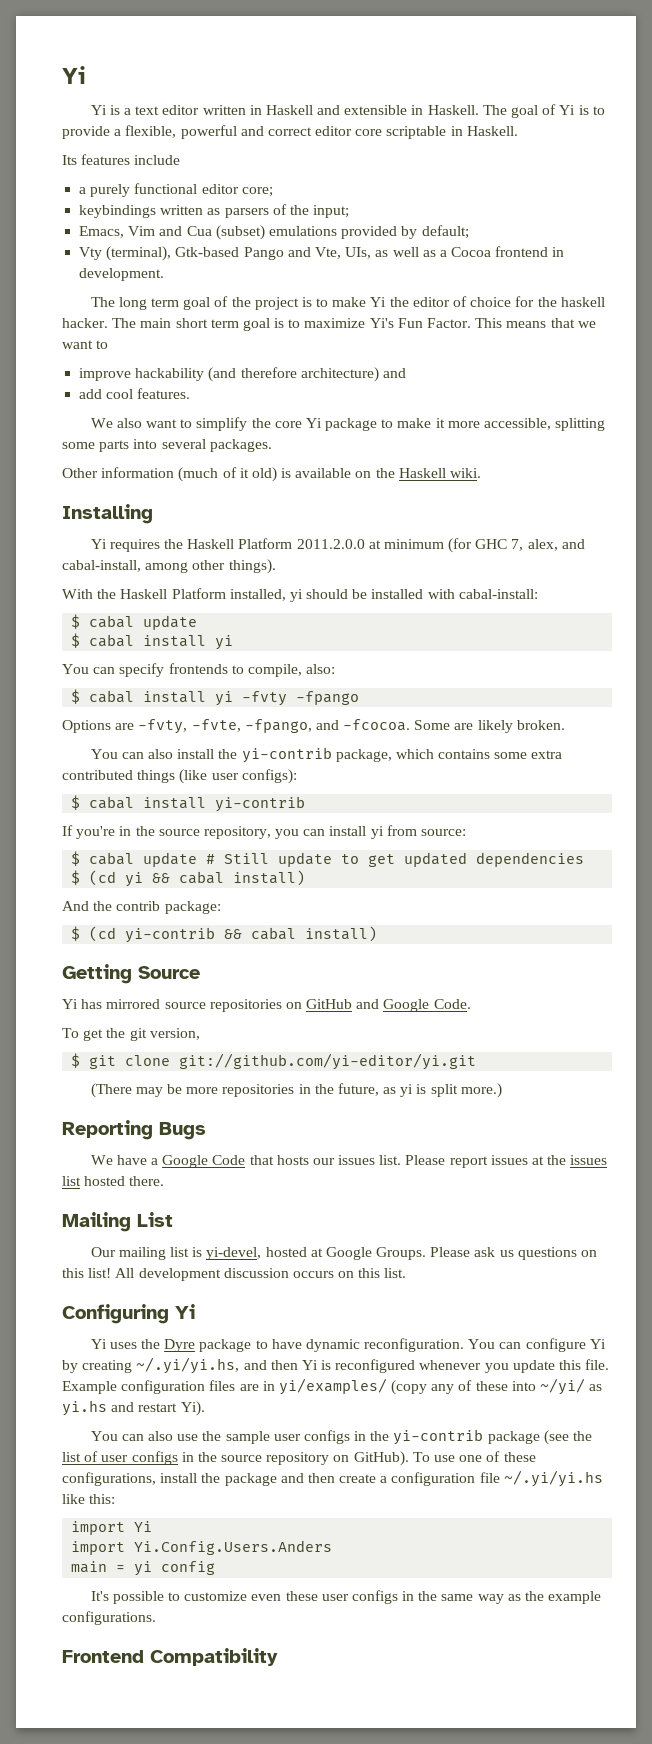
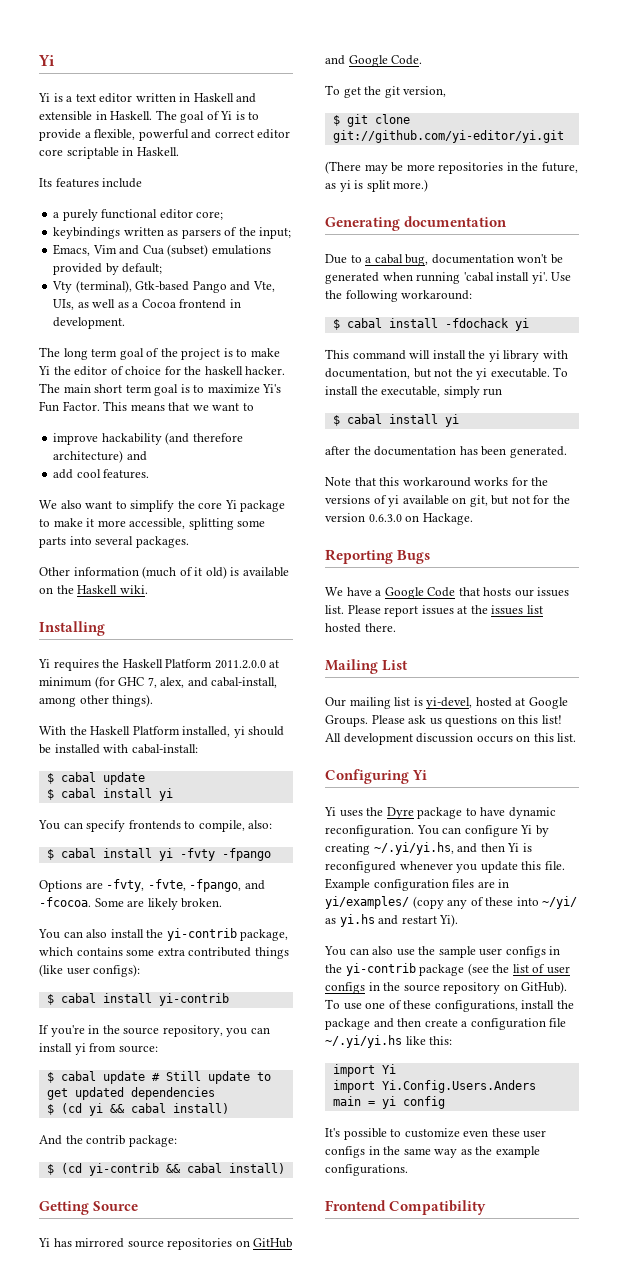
+ Generating documentation
+ Due to a cabal bug, documentation won't be generated when running 'cabal install yi'. Use the following workaround:
+ $ cabal install -fdochack yi
+ This command will install the yi library with documentation, but not the yi executable. To install the executable, simply run
+ $ cabal install yi
+ after the documentation has been generated.
+ Note that this workaround works for the versions of yi available on git, but not for the version 0.6.3.0 on Hackage.

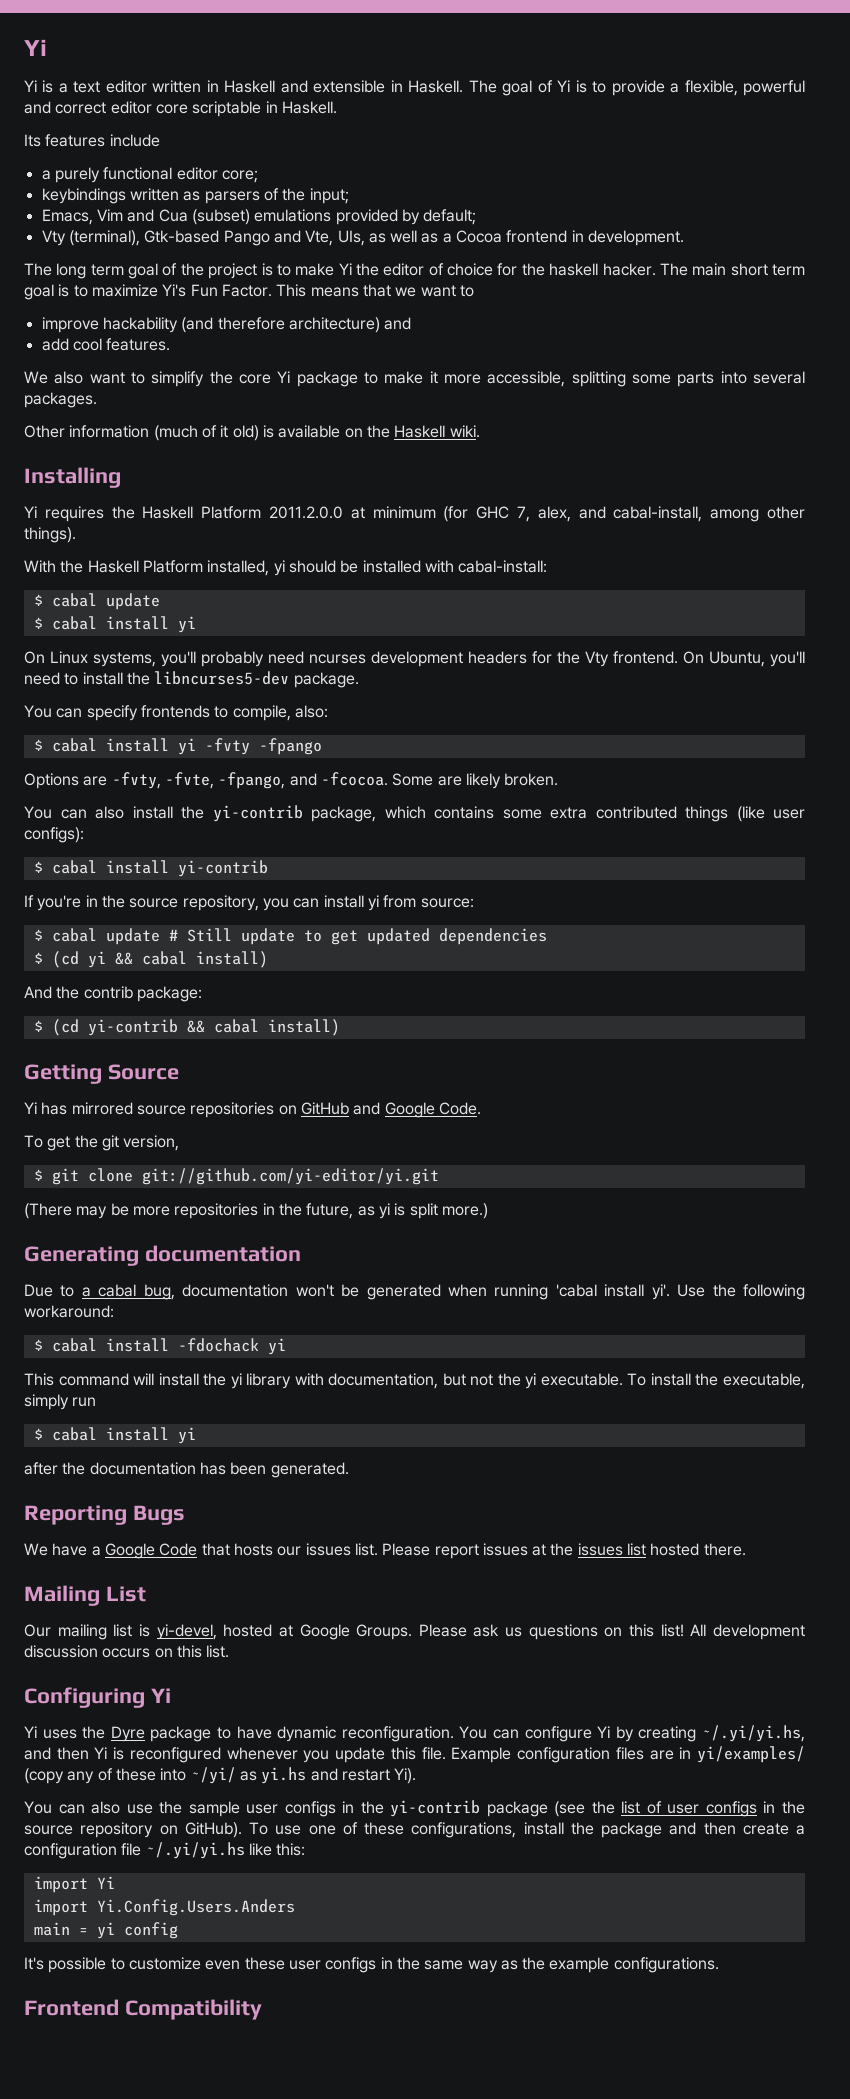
+ On Linux systems, you'll probably need ncurses development headers for the Vty frontend. On Ubuntu, you'll need to install the libncurses5-dev package.
- Note that this workaround works for the versions of yi available on git, but not for the version 0.6.3.0 on Hackage.

